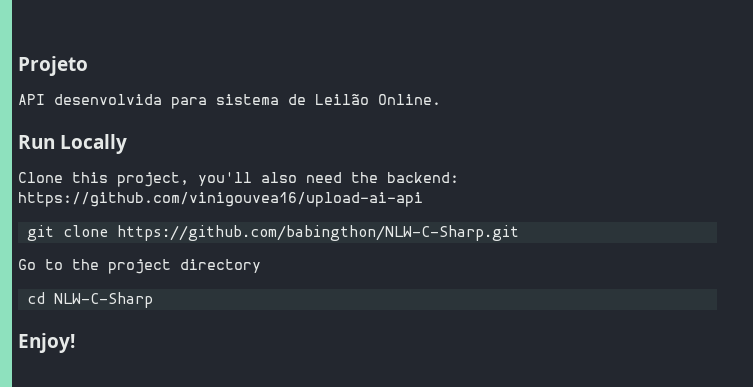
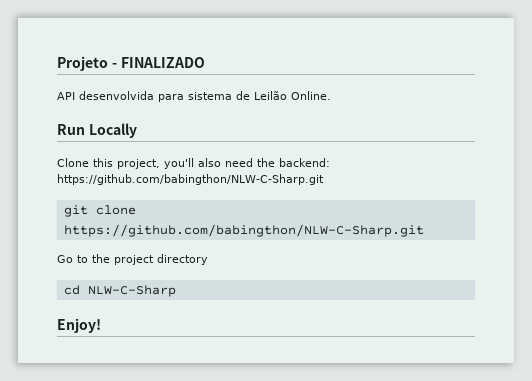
- Projeto
+ Projeto - FINALIZADO
- Clone this project, you'll also need the backend: https://github.com/vinigouvea16/upload-ai-api
+ Clone this project, you'll also need the backend: https://github.com/babingthon/NLW-C-Sharp.git

